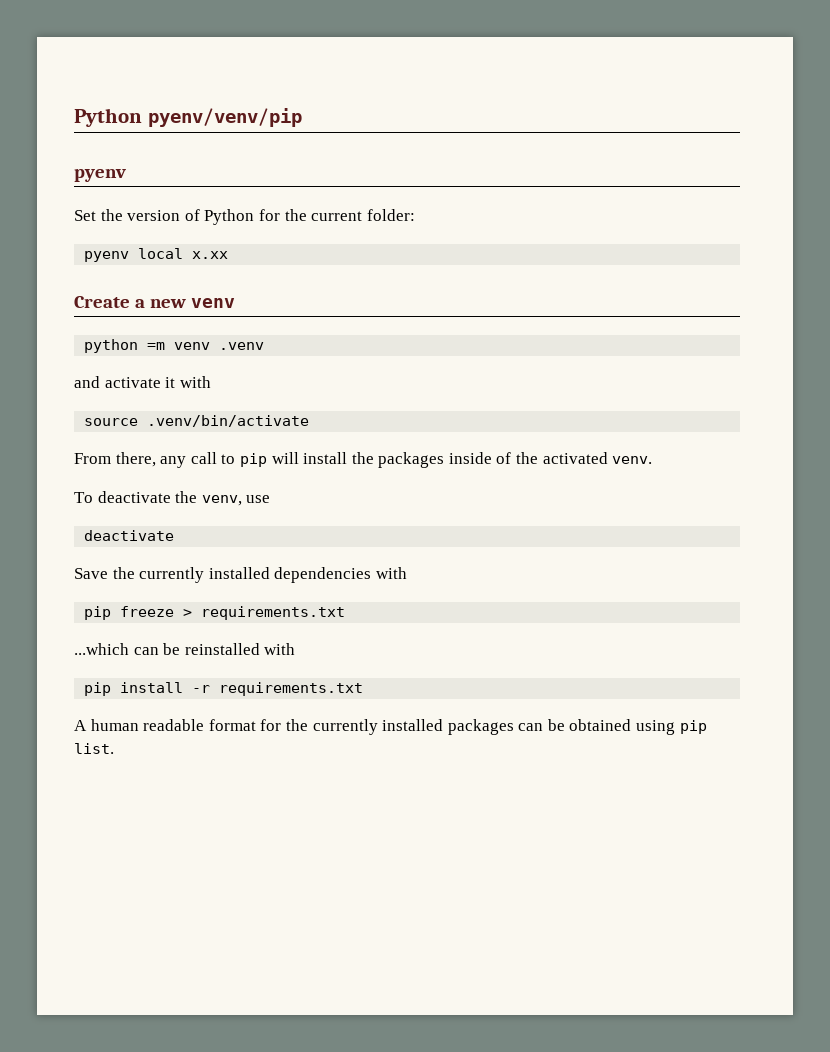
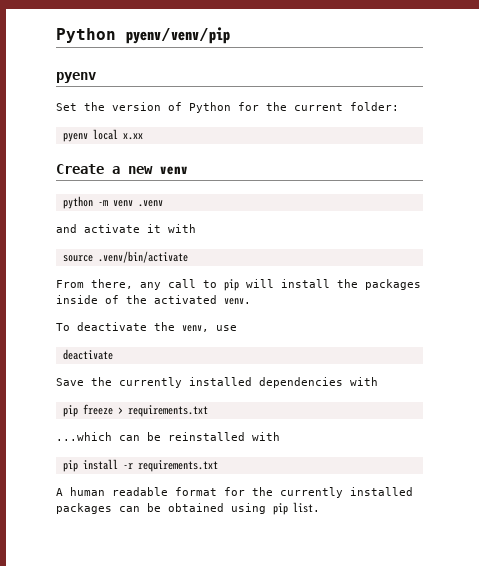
- python =m venv .venv
+ python -m venv .venv

